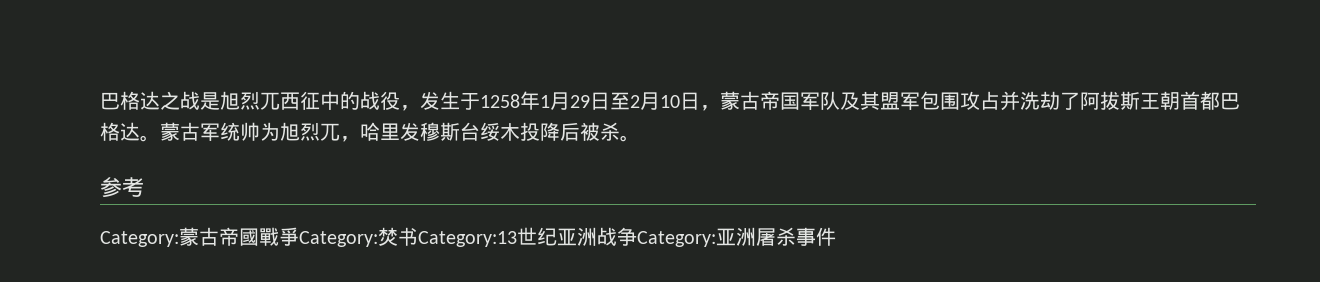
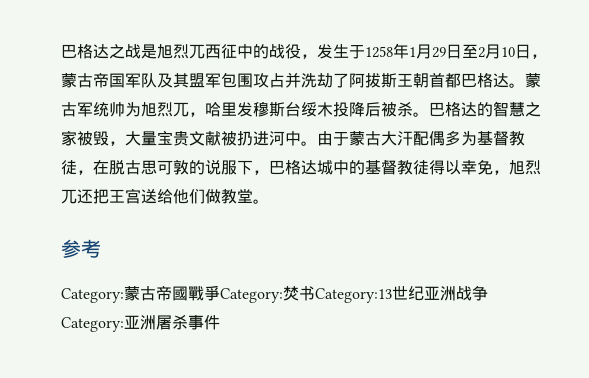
+ 巴格达的智慧之家被毁，大量宝贵文献被扔进河中。由于蒙古大汗配偶多为基督教徒，在脱古思可敦的说服下，巴格达城中的基督教徒得以幸免，旭烈兀还把王宫送给他们做教堂。

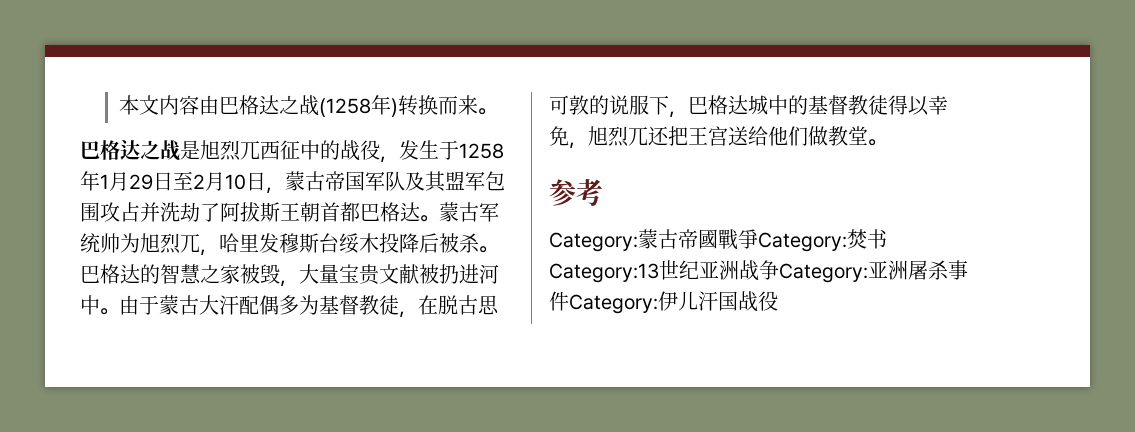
+ 本文内容由巴格达之战(1258年)转换而来。
- Category:蒙古帝國戰爭Category:焚书Category:13世纪亚洲战争Category:亚洲屠杀事件
+ Category:蒙古帝國戰爭Category:焚书Category:13世纪亚洲战争Category:亚洲屠杀事件Category:伊儿汗国战役

